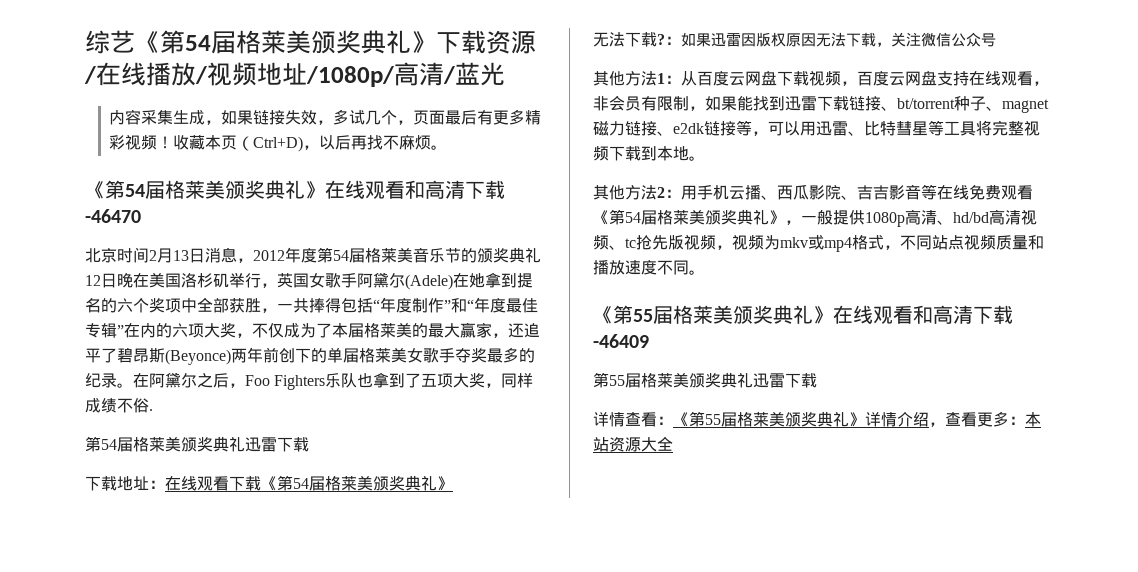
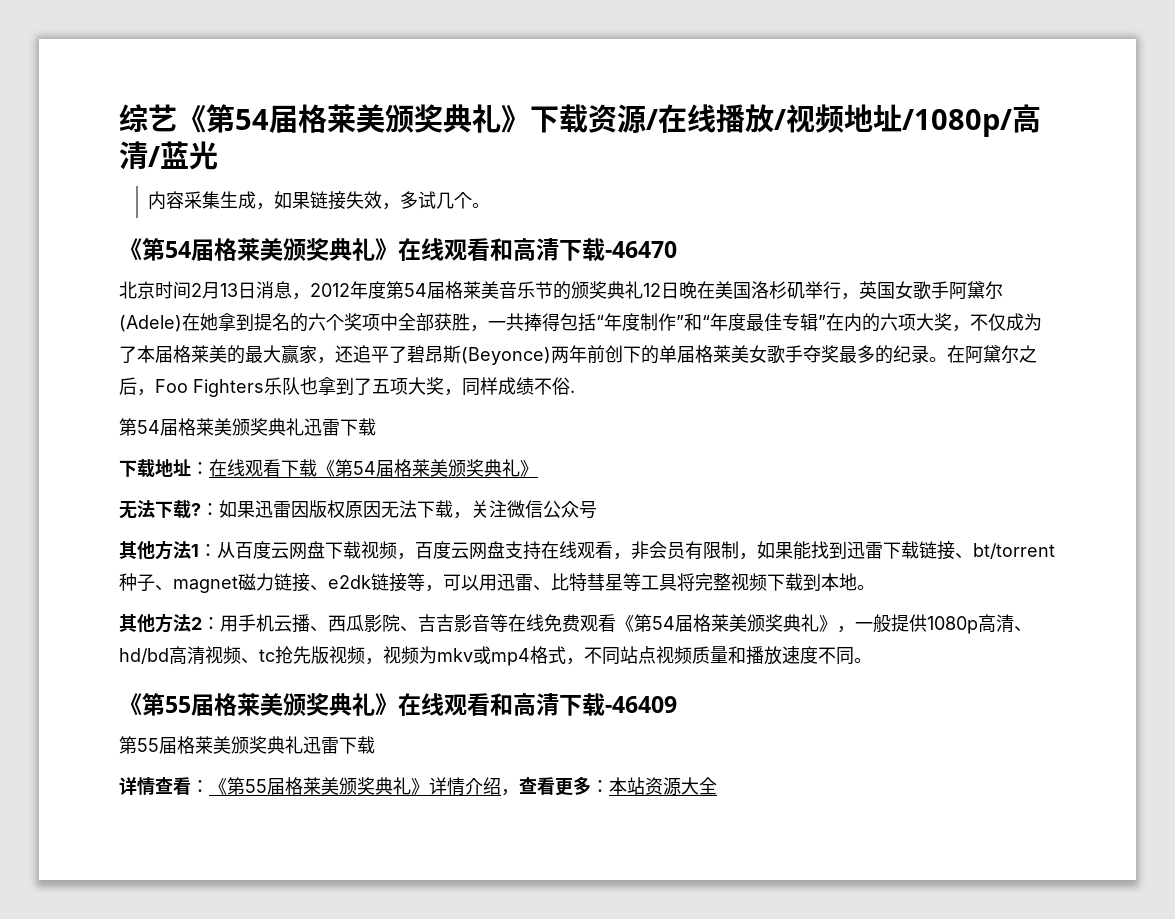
- 内容采集生成，如果链接失效，多试几个，页面最后有更多精彩视频！收藏本页（Ctrl+D)，以后再找不麻烦。
+ 内容采集生成，如果链接失效，多试几个。

